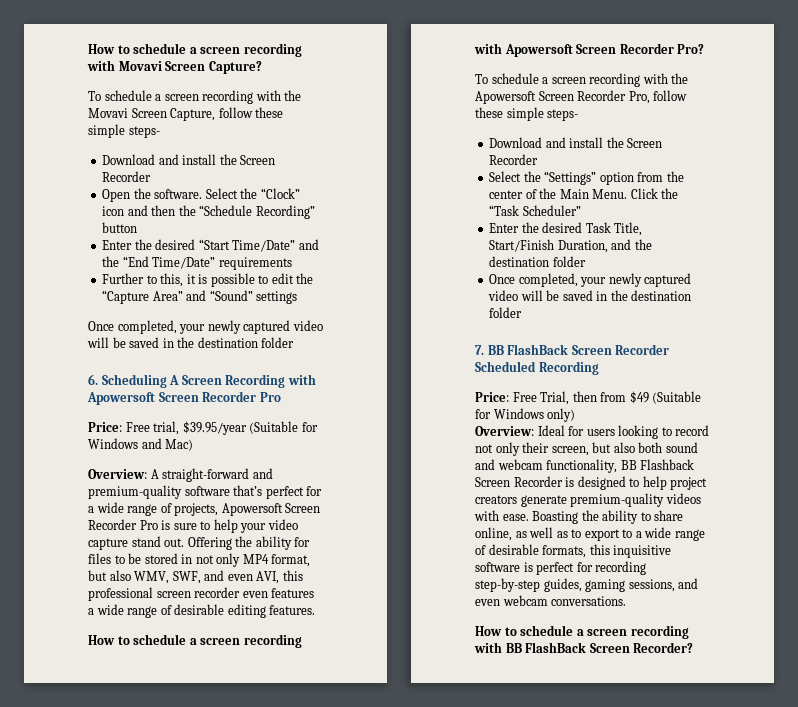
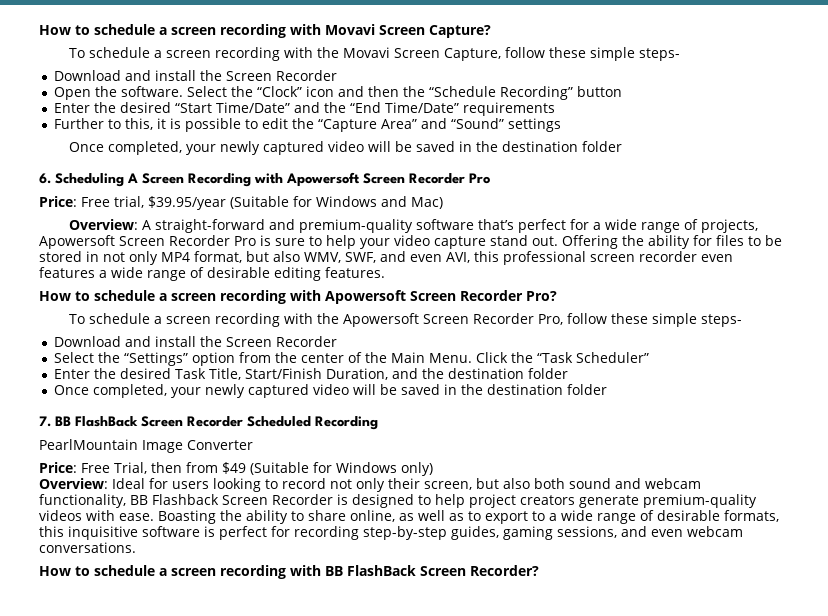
+ PearlMountain Image Converter

